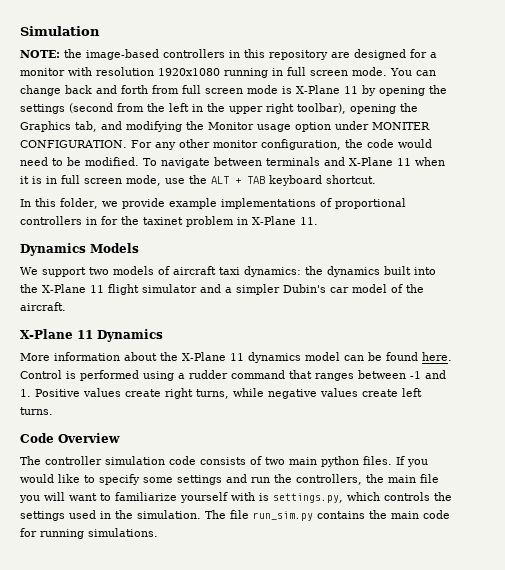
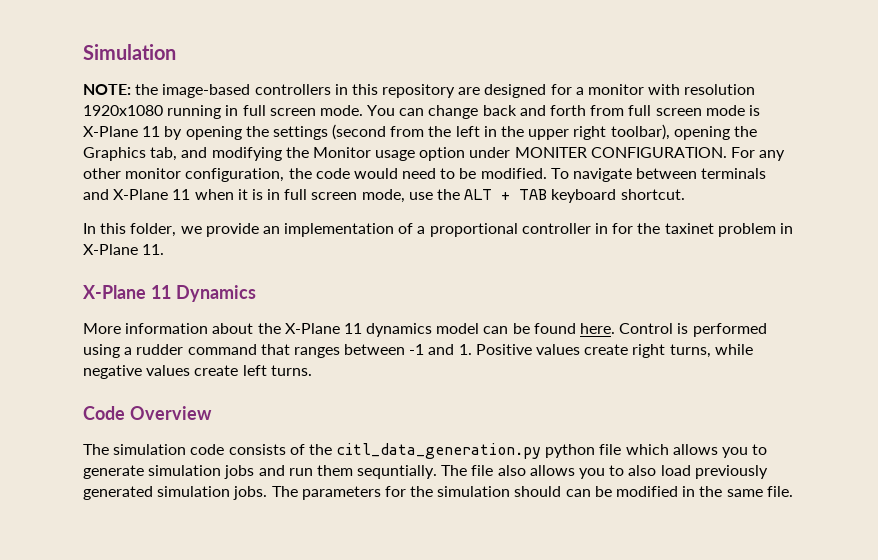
- In this folder, we provide example implementations of proportional controllers in for the taxinet problem in X-Plane 11.
+ In this folder, we provide an implementation of a proportional controller in for the taxinet problem in X-Plane 11.
- Dynamics Models
- We support two models of aircraft taxi dynamics: the dynamics built into the X-Plane 11 flight simulator and a simpler Dubin's car model of the aircraft.
- The controller simulation code consists of two main python files. If you would like to specify some settings and run the controllers, the main file you will want to familiarize yourself with is settings.py, which controls the settings used in the simulation. The file run_sim.py contains the main code for running simulations.
+ The simulation code consists of the citl_data_generation.py python file which allows you to generate simulation jobs and run them sequntially. The file also allows you to also load previously generated simulation jobs. The parameters for the simulation should can be modified in the same file.

